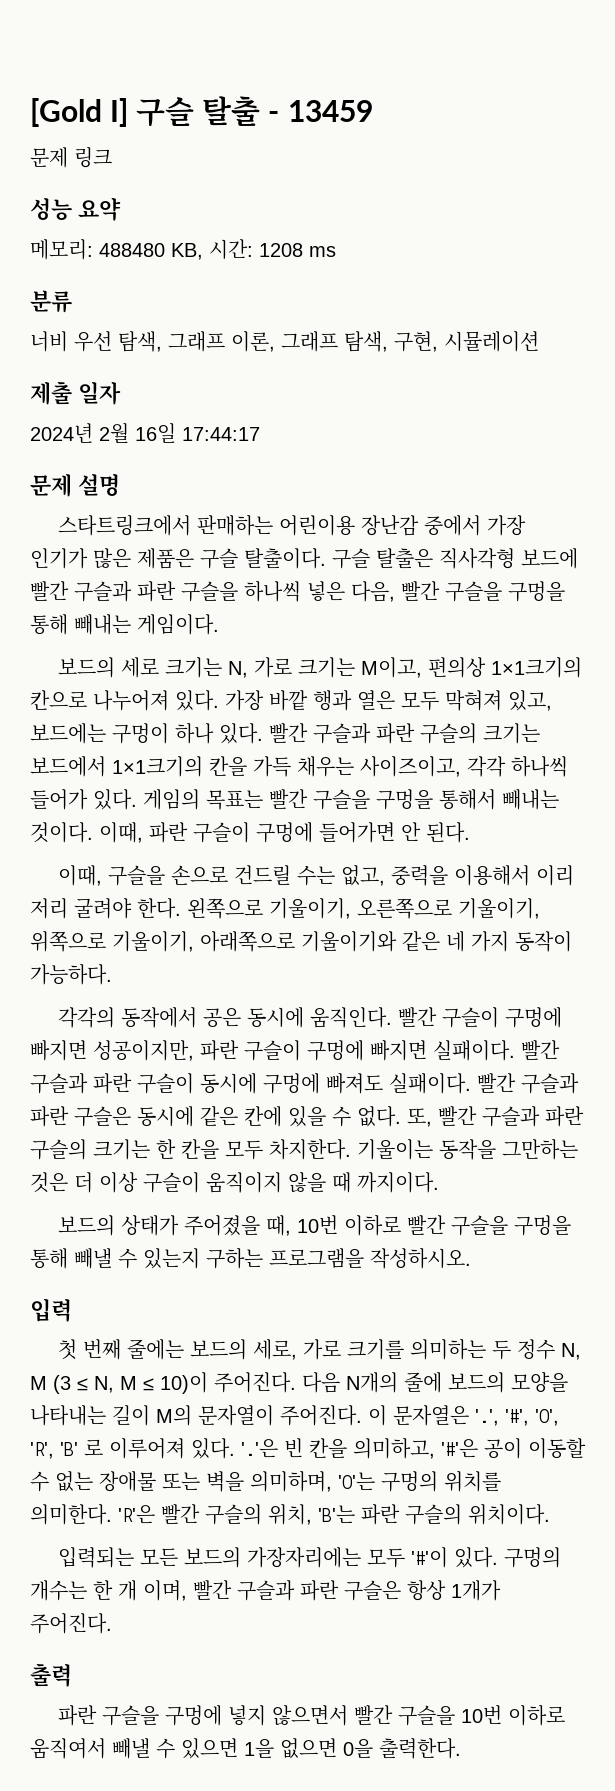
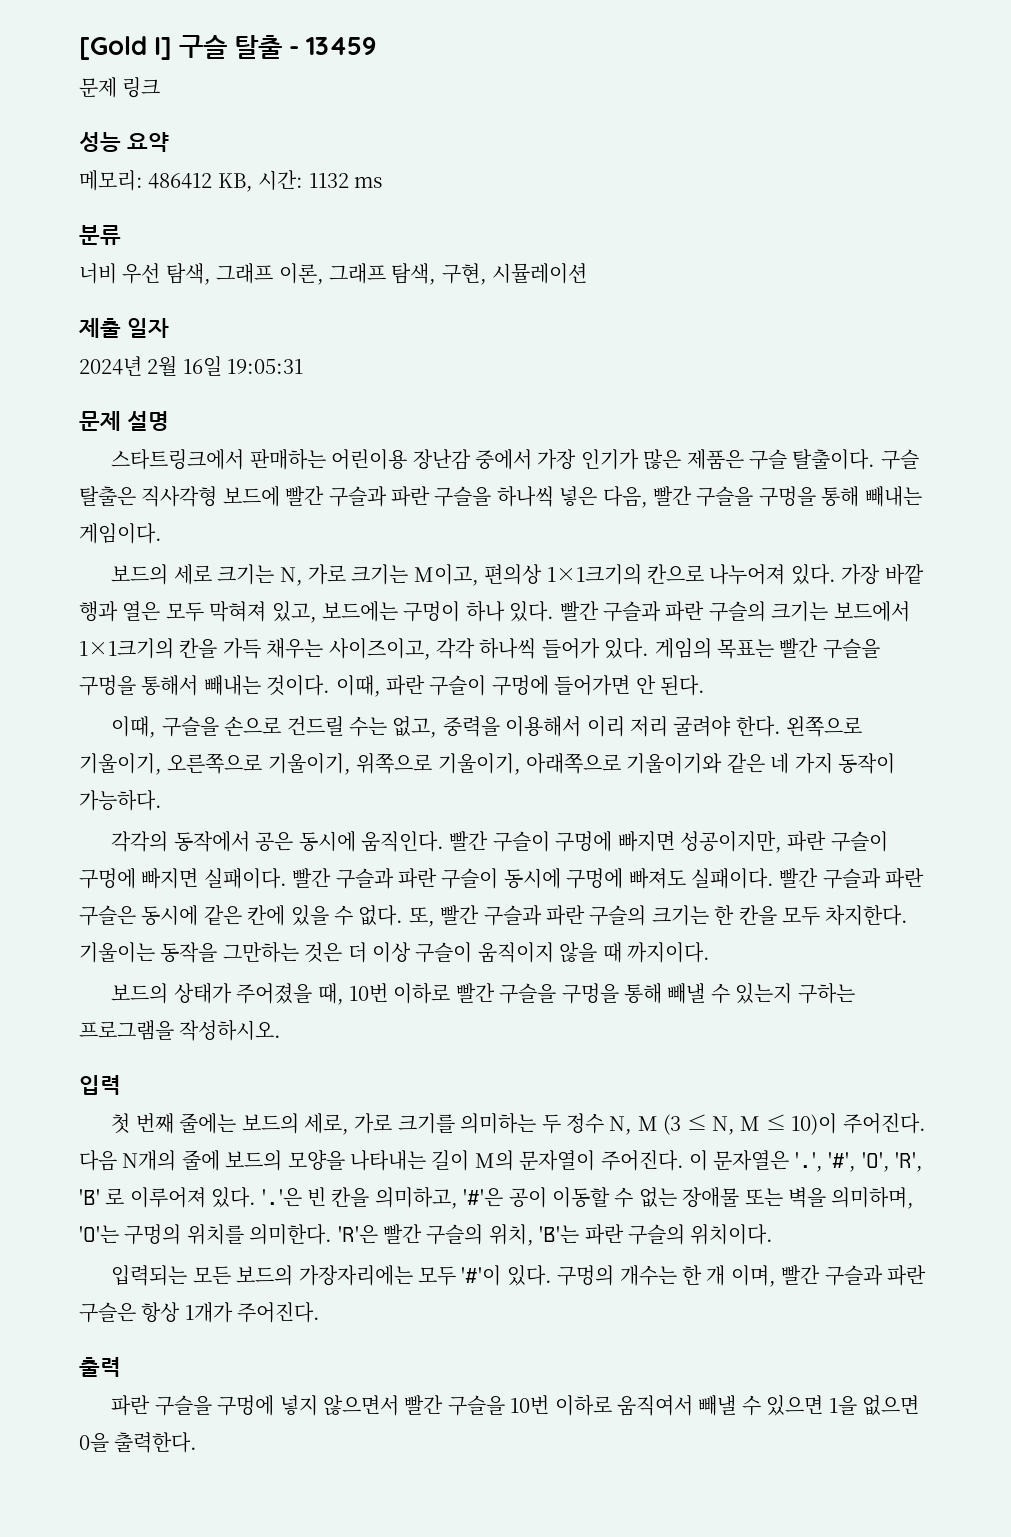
- 메모리: 488480 KB, 시간: 1208 ms
+ 메모리: 486412 KB, 시간: 1132 ms
- 2024년 2월 16일 17:44:17
+ 2024년 2월 16일 19:05:31

